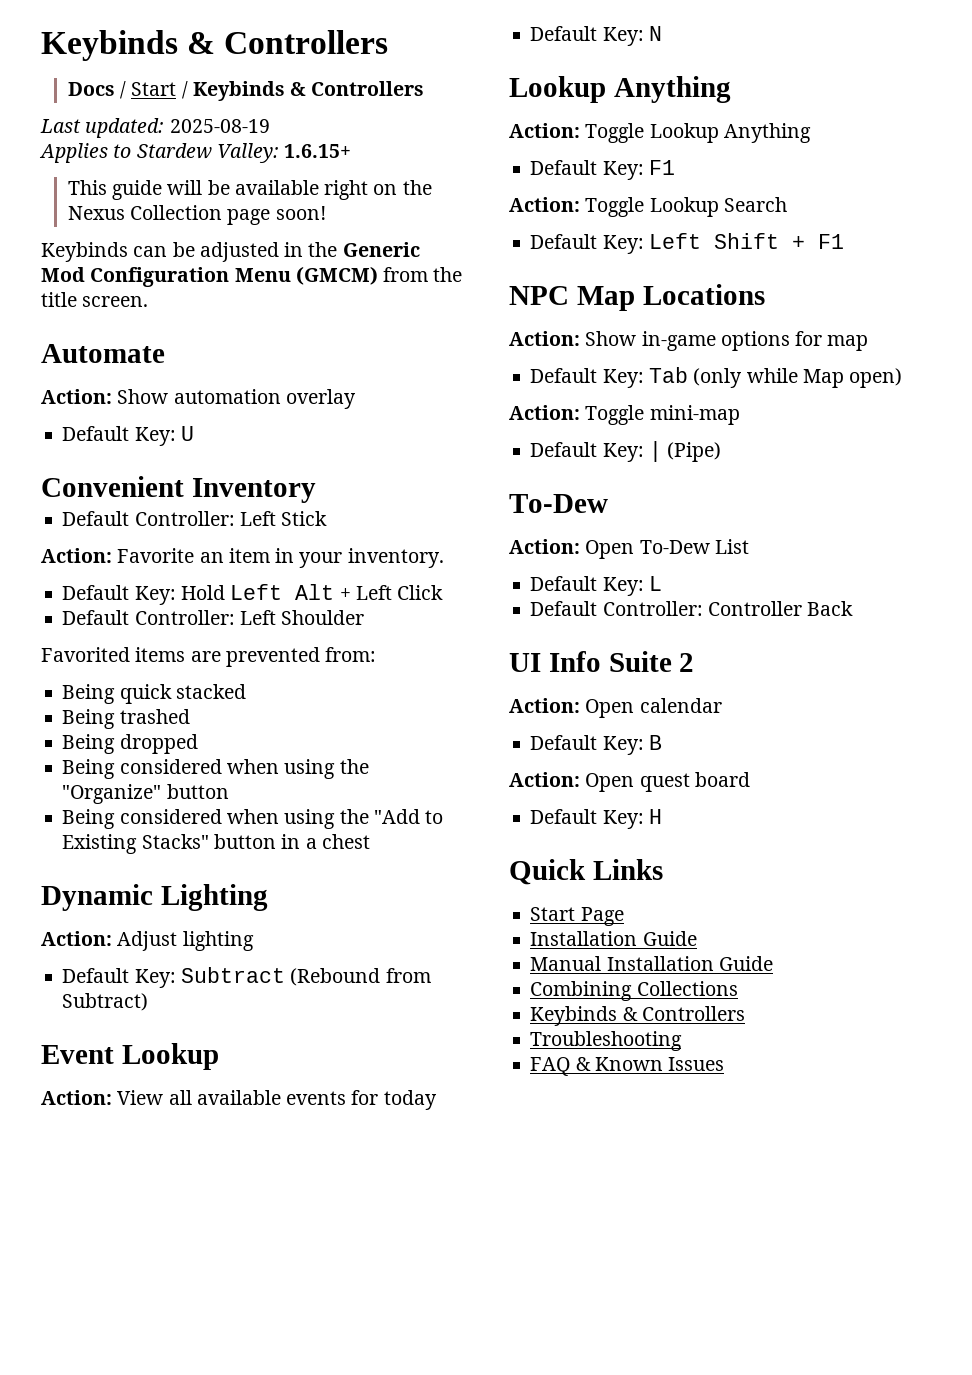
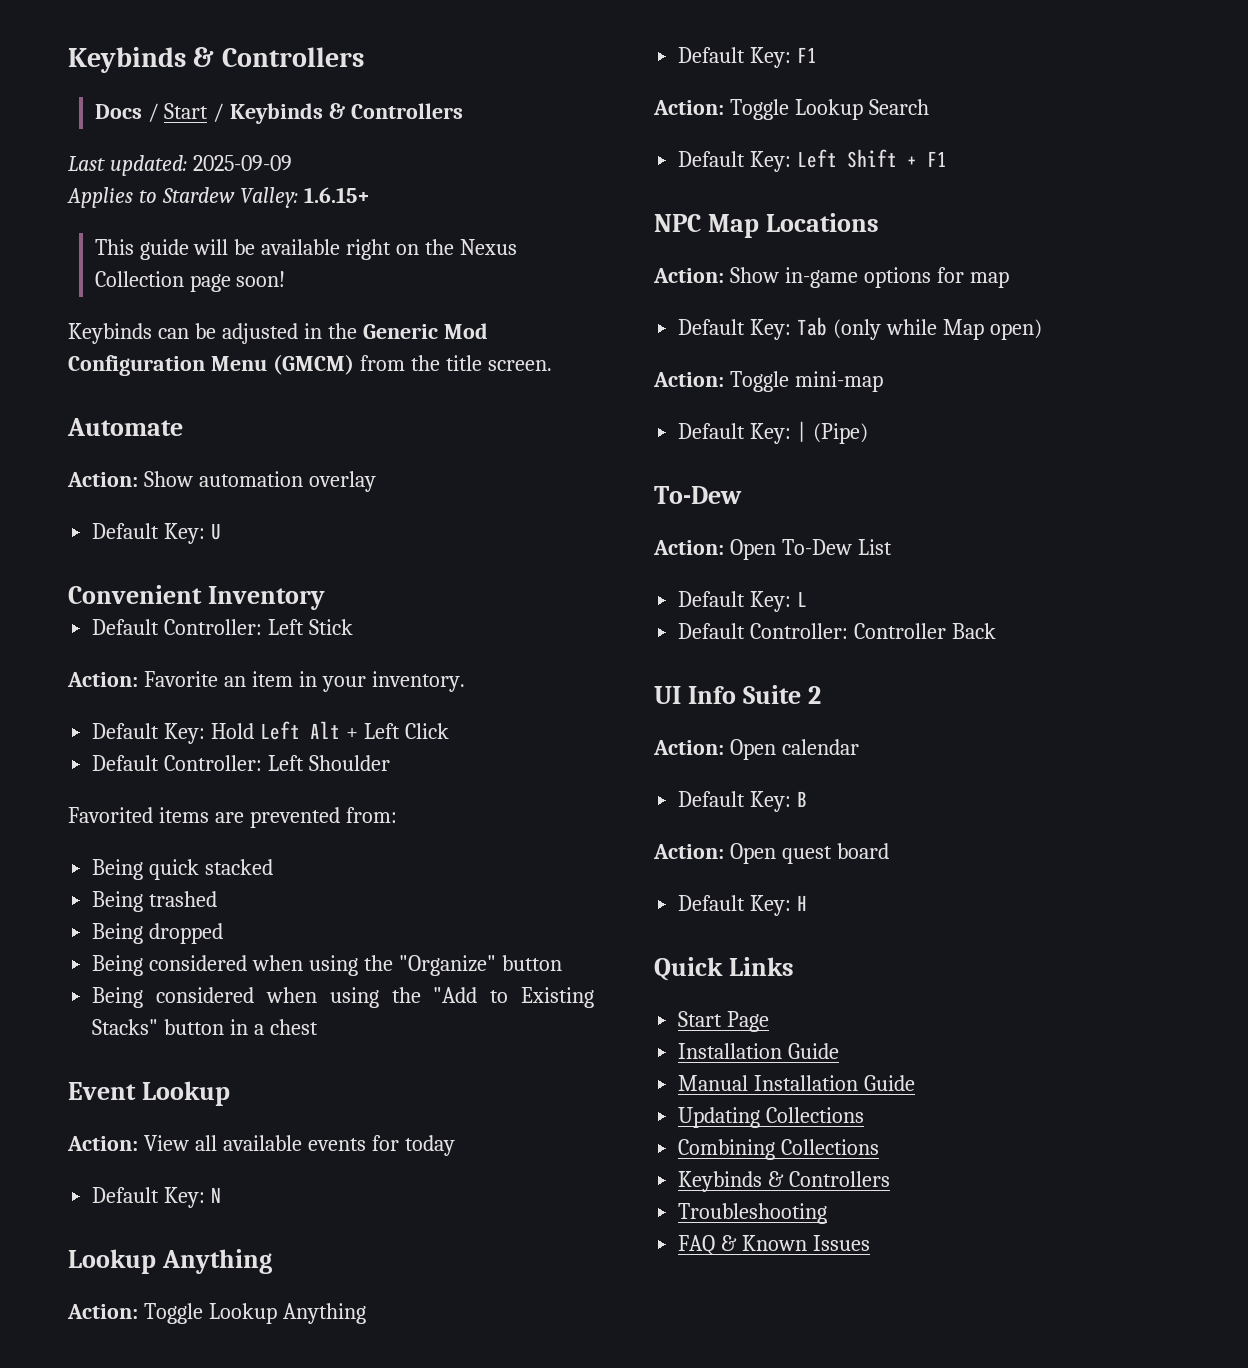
- Last updated: 2025-08-19
+ Last updated: 2025-09-09
- Dynamic Lighting
- Action: Adjust lighting
- Default Key: Subtract (Rebound from Subtract)
+ Updating Collections

